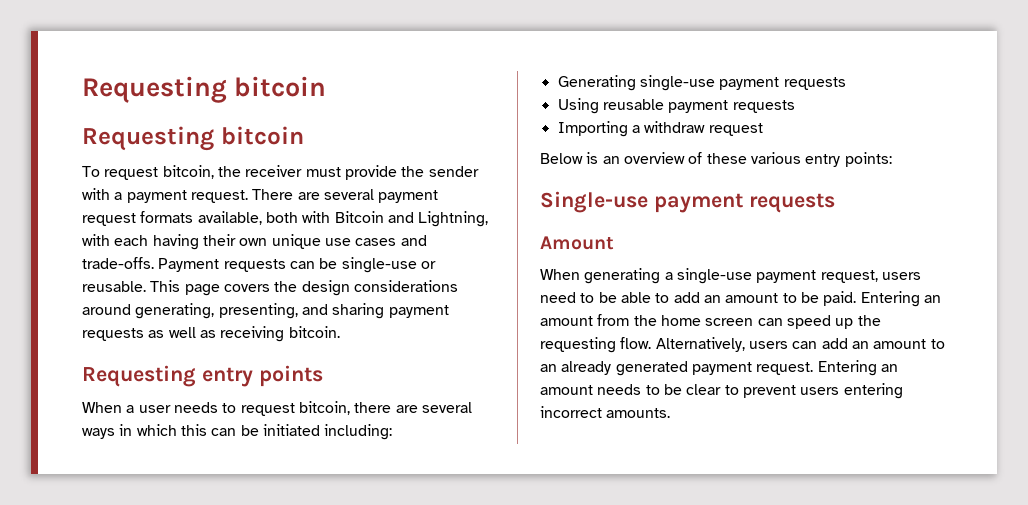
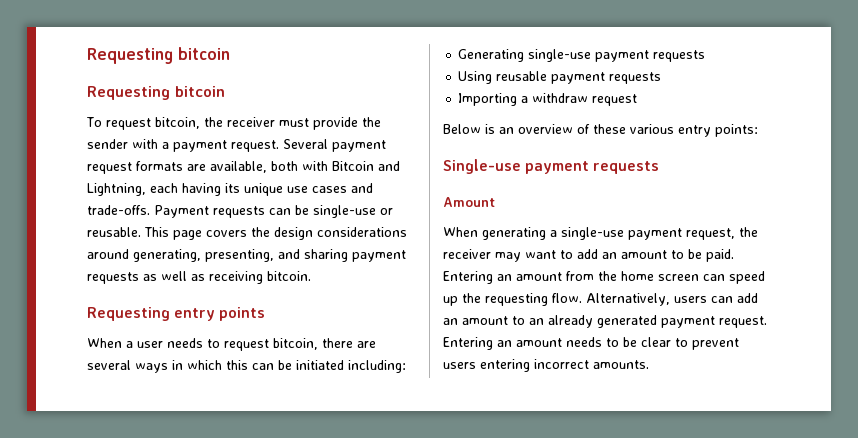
- There are several payment request formats available, both with Bitcoin and Lightning, with each having their own unique use cases and trade-offs.
+ Several payment request formats are available, both with Bitcoin and Lightning, each having its unique use cases and trade-offs.
- When generating a single-use payment request, users need to be able to add an amount to be paid.
+ When generating a single-use payment request, the receiver may want to add an amount to be paid.

